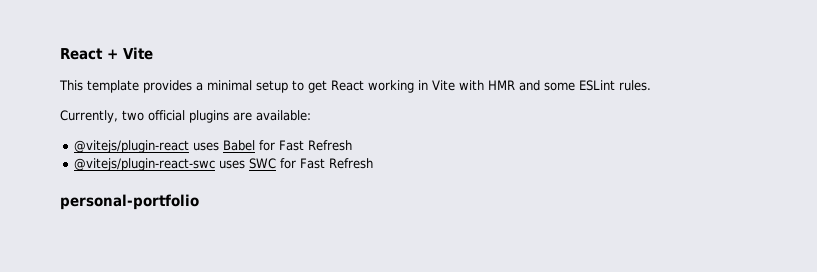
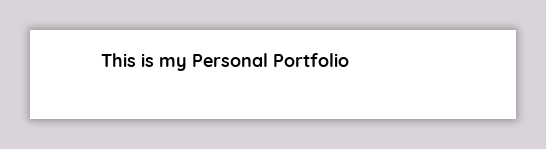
- React + Vite
- This template provides a minimal setup to get React working in Vite with HMR and some ESLint rules.
- Currently, two official plugins are available:
- @vitejs/plugin-react uses Babel for Fast Refresh
- @vitejs/plugin-react-swc uses SWC for Fast Refresh
- personal-portfolio
+ This is my Personal Portfolio

